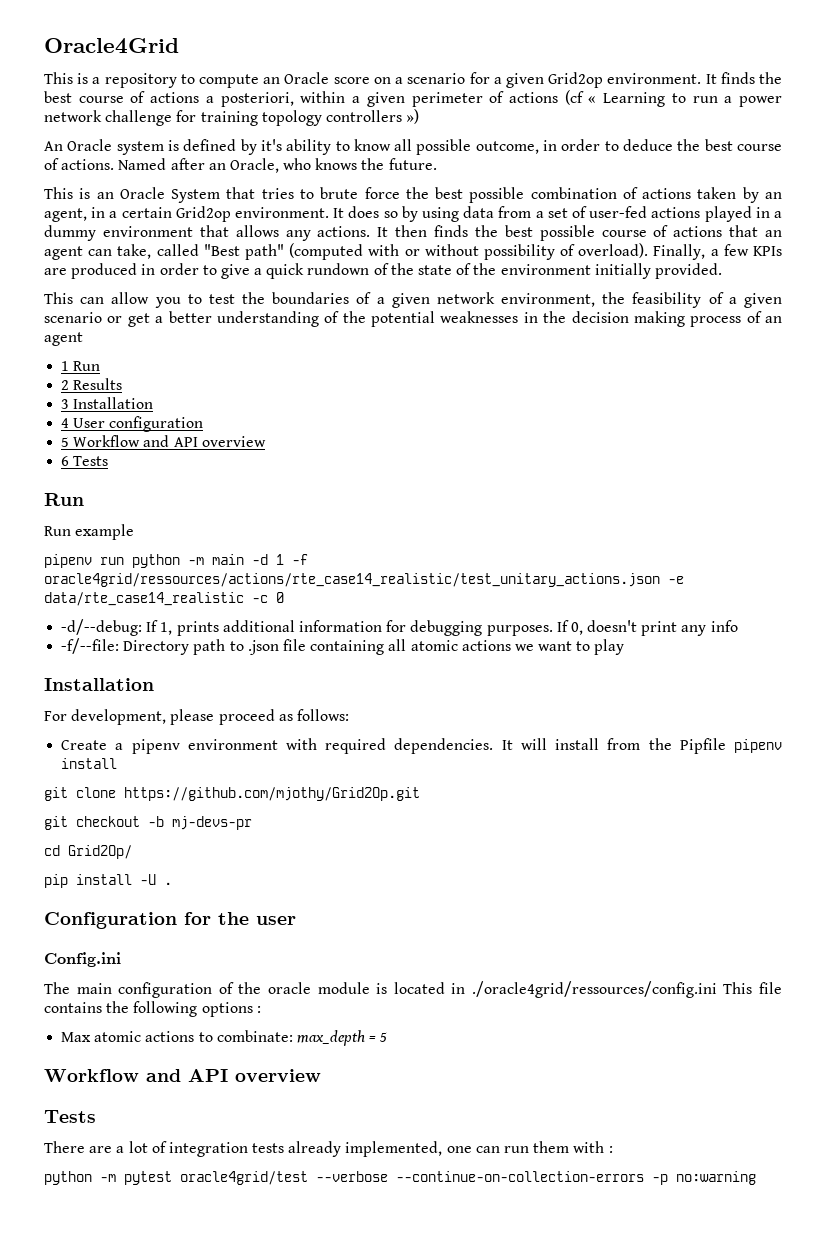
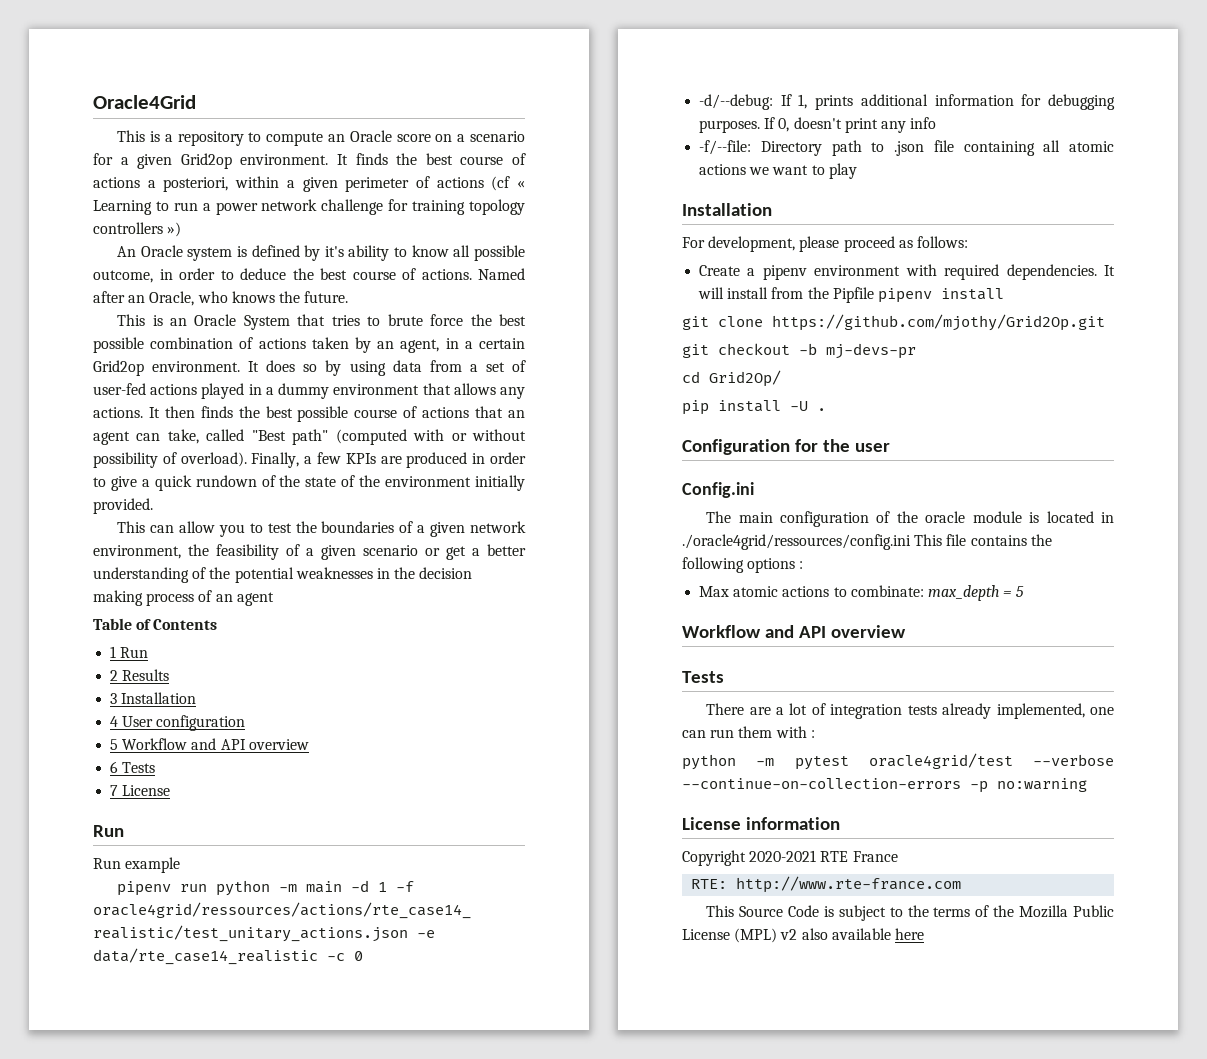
+ Table of Contents
+ 7 License
+ License information
+ Copyright 2020-2021 RTE France
+ RTE: http://www.rte-france.com
+ This Source Code is subject to the terms of the Mozilla Public License (MPL) v2 also available here

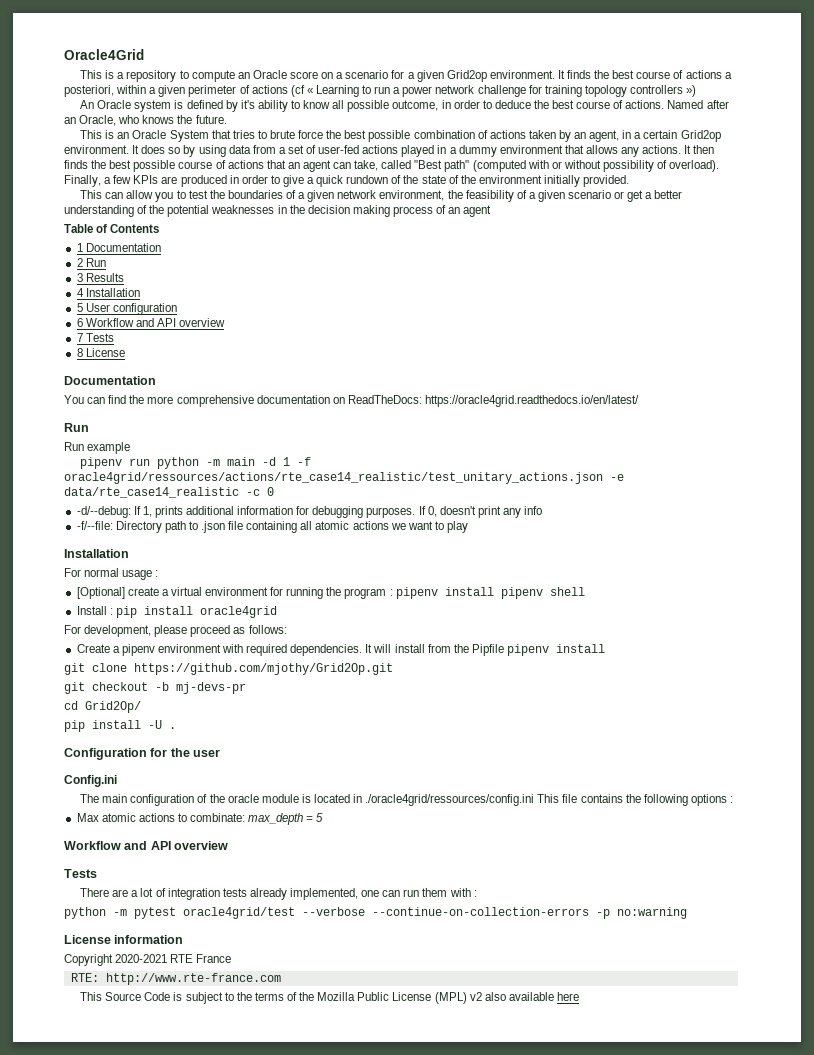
- 1 Run
- 2 Results
+ 1 Documentation
+ 2 Run
+ 3 Results
- 3 Installation
- 4 User configuration
+ 4 Installation
+ 5 User configuration
- 5 Workflow and API overview
- 6 Tests
- 7 License
+ 6 Workflow and API overview
+ 7 Tests
+ 8 License
+ Documentation
+ You can find the more comprehensive documentation on ReadTheDocs: https://oracle4grid.readthedocs.io/en/latest/
+ For normal usage :
+ [Optional] create a virtual environment for running the program : pipenv install pipenv shell
+ Install : pip install oracle4grid

